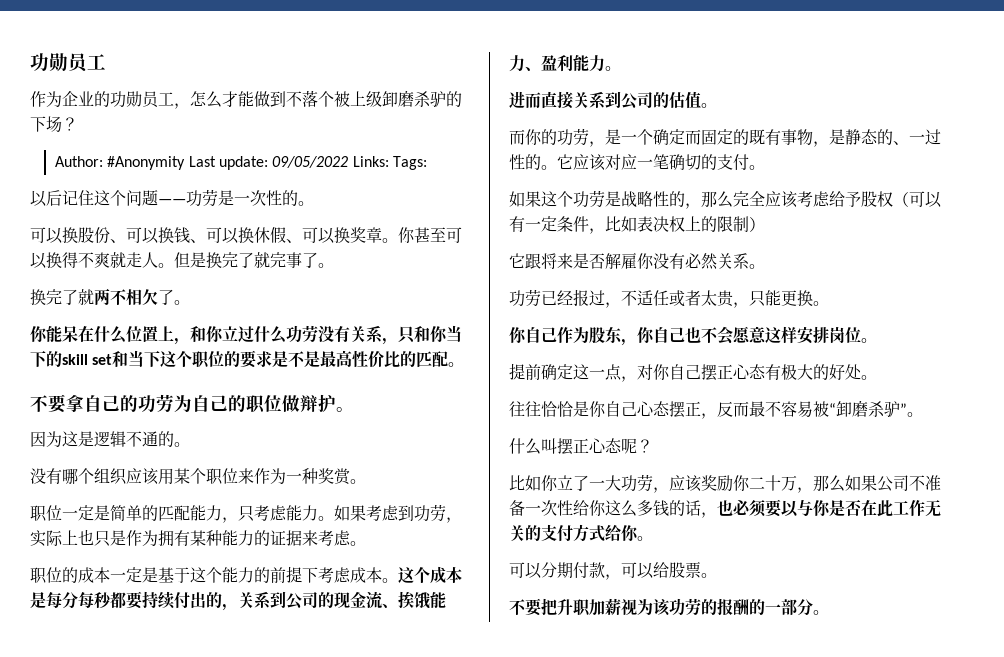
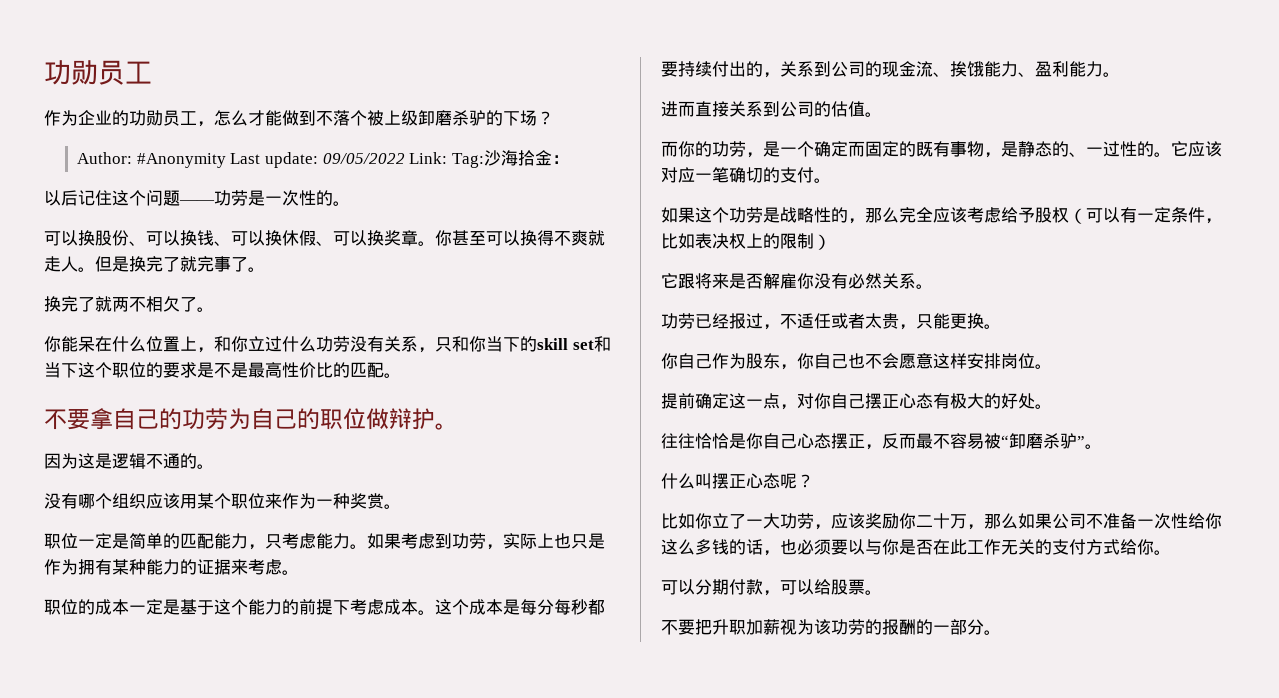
- Author: #Anonymity Last update: 09/05/2022 Links: Tags:
+ Author: #Anonymity Last update: 09/05/2022 Link: Tag:沙海拾金：

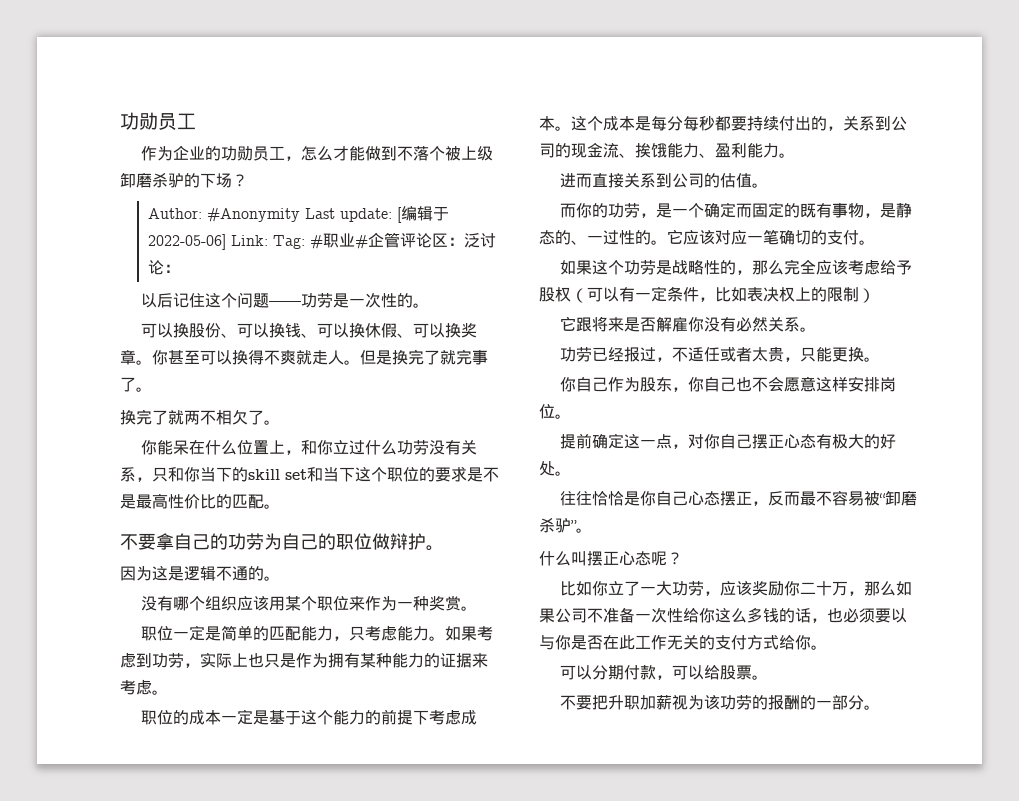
- Author: #Anonymity Last update: 09/05/2022 Link: Tag:沙海拾金：
+ Author: #Anonymity Last update: [编辑于2022-05-06] Link: Tag: #职业#企管评论区：泛讨论：

